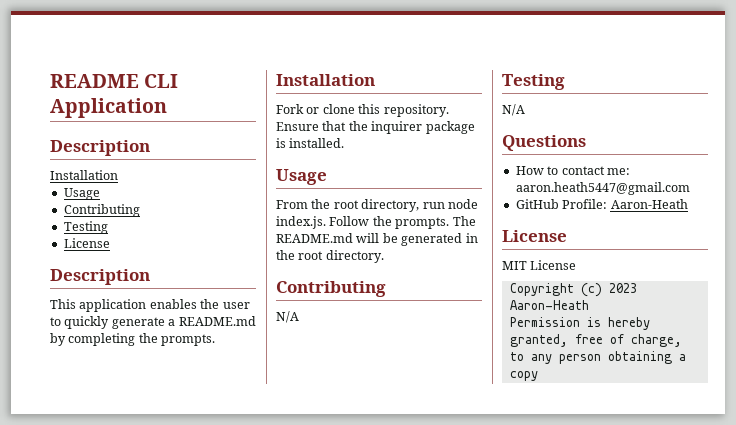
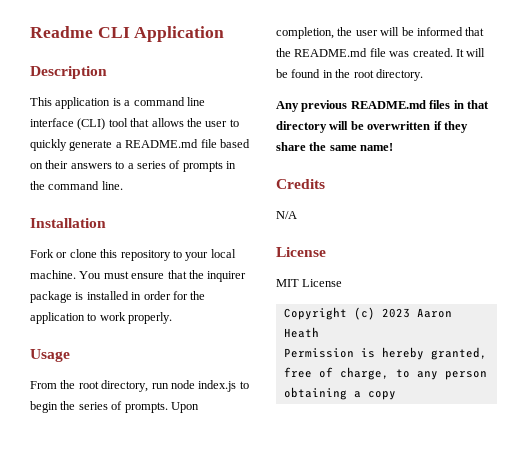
- README CLI Application
+ Readme CLI Application
  Description
- Installation
- Usage
- Contributing
- Testing
- License
- Description
- This application enables the user to quickly generate a README.md by completing the prompts.
+ This application is a command line interface (CLI) tool that allows the user to quickly generate a README.md file based on their answers to a series of prompts in the command line.
- Fork or clone this repository. Ensure that the inquirer package is installed.
+ Fork or clone this repository to your local machine. You must ensure that the inquirer package is installed in order for the application to work properly.
- From the root directory, run node index.js. Follow the prompts. The README.md will be generated in the root directory.
- Contributing
+ From the root directory, run node index.js to begin the series of prompts. Upon completion, the user will be informed that the README.md file was created. It will be found in the root directory.
+ Any previous README.md files in that directory will be overwritten if they share the same name!
+ Credits
  N/A
- Testing
- N/A
- Questions
- How to contact me: aaron.heath5447@gmail.com
- GitHub Profile: Aaron-Heath
- Copyright (c) 2023 Aaron-Heath
+ Copyright (c) 2023 Aaron Heath

